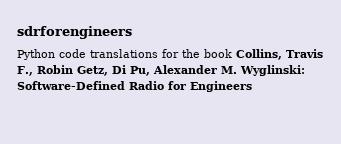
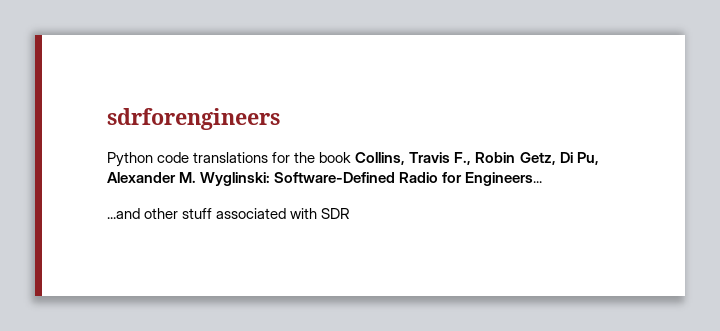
- Python code translations for the book Collins, Travis F., Robin Getz, Di Pu, Alexander M. Wyglinski: Software-Defined Radio for Engineers
+ Python code translations for the book Collins, Travis F., Robin Getz, Di Pu, Alexander M. Wyglinski: Software-Defined Radio for Engineers...
+ ...and other stuff associated with SDR

